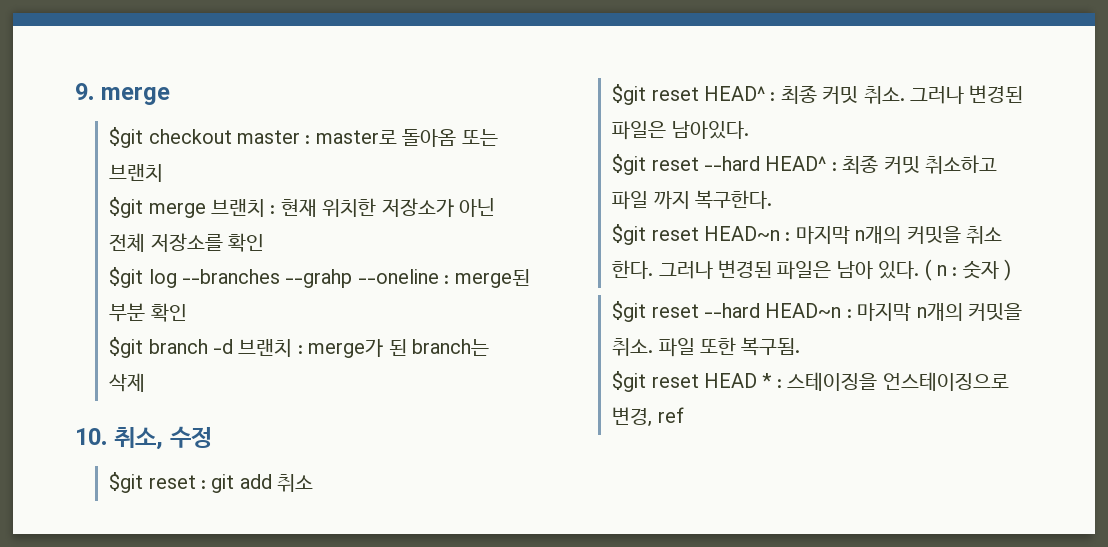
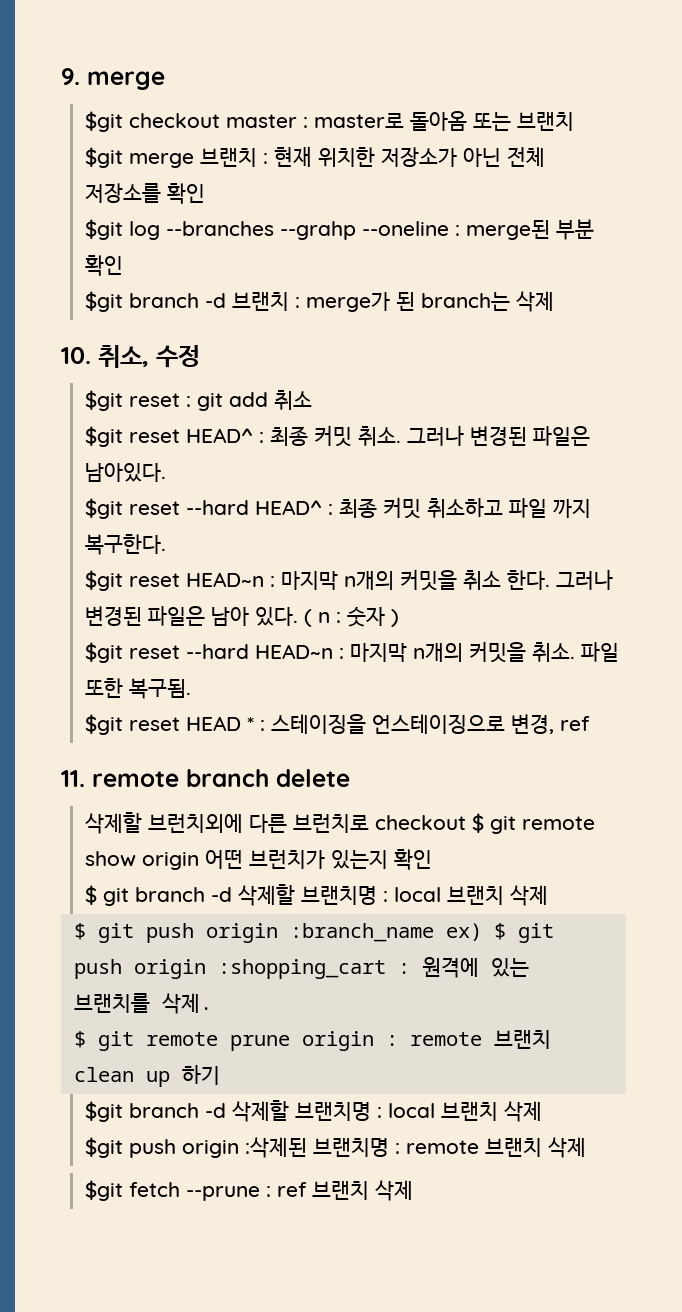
+ 11. remote branch delete
+ 삭제할 브런치외에 다른 브런치로 checkout $ git remote show origin 어떤 브런치가 있는지 확인
+ $ git branch -d 삭제할 브랜치명 : local 브랜치 삭제
+ $ git push origin :branch_name ex) $ git push origin :shopping_cart : 원격에 있는 브랜치를 삭제.
+ $ git remote prune origin : remote 브랜치 clean up 하기
+ $git branch -d 삭제할 브랜치명 : local 브랜치 삭제
+ $git push origin :삭제된 브랜치명 : remote 브랜치 삭제
+ $git fetch --prune : ref 브랜치 삭제

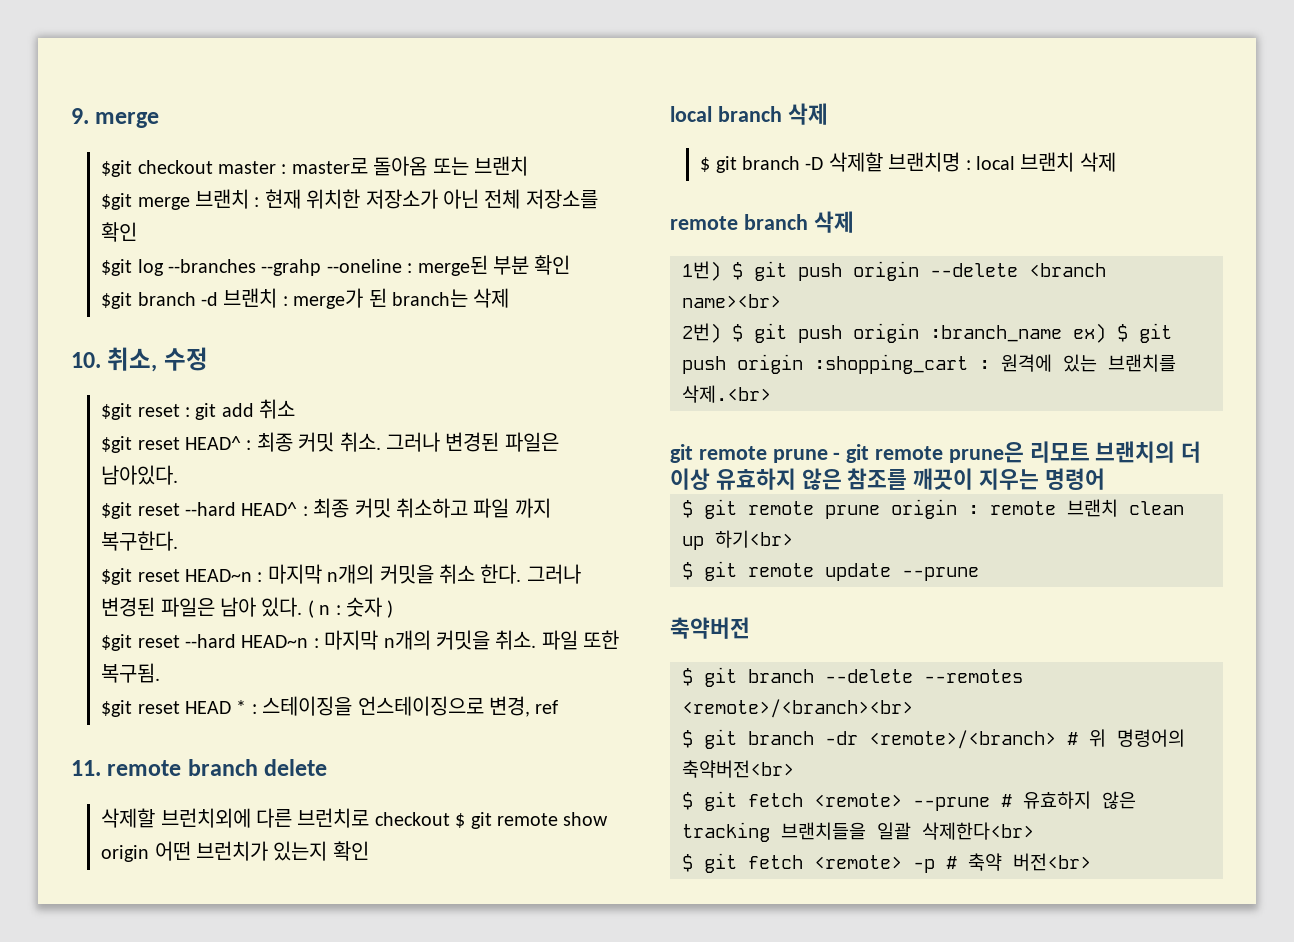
- $ git branch -d 삭제할 브랜치명 : local 브랜치 삭제
- $ git push origin :branch_name ex) $ git push origin :shopping_cart : 원격에 있는 브랜치를 삭제.
+ local branch 삭제
+ $ git branch -D 삭제할 브랜치명 : local 브랜치 삭제
+ remote branch 삭제
+ 1번) $ git push origin --delete <branch name><br>
+ 2번) $ git push origin :branch_name ex) $ git push origin :shopping_cart : 원격에 있는 브랜치를 삭제.<br>
+ git remote prune - git remote prune은 리모트 브랜치의 더 이상 유효하지 않은 참조를 깨끗이 지우는 명령어
- $ git remote prune origin : remote 브랜치 clean up 하기
- $git branch -d 삭제할 브랜치명 : local 브랜치 삭제
- $git push origin :삭제된 브랜치명 : remote 브랜치 삭제
- $git fetch --prune : ref 브랜치 삭제
+ $ git remote prune origin : remote 브랜치 clean up 하기<br>
+ $ git remote update --prune
+ 축약버전
+ $ git branch --delete --remotes <remote>/<branch><br>
+ $ git branch -dr <remote>/<branch> # 위 명령어의 축약버전<br>
+ $ git fetch <remote> --prune # 유효하지 않은 tracking 브랜치들을 일괄 삭제한다<br>
+ $ git fetch <remote> -p # 축약 버전<br>

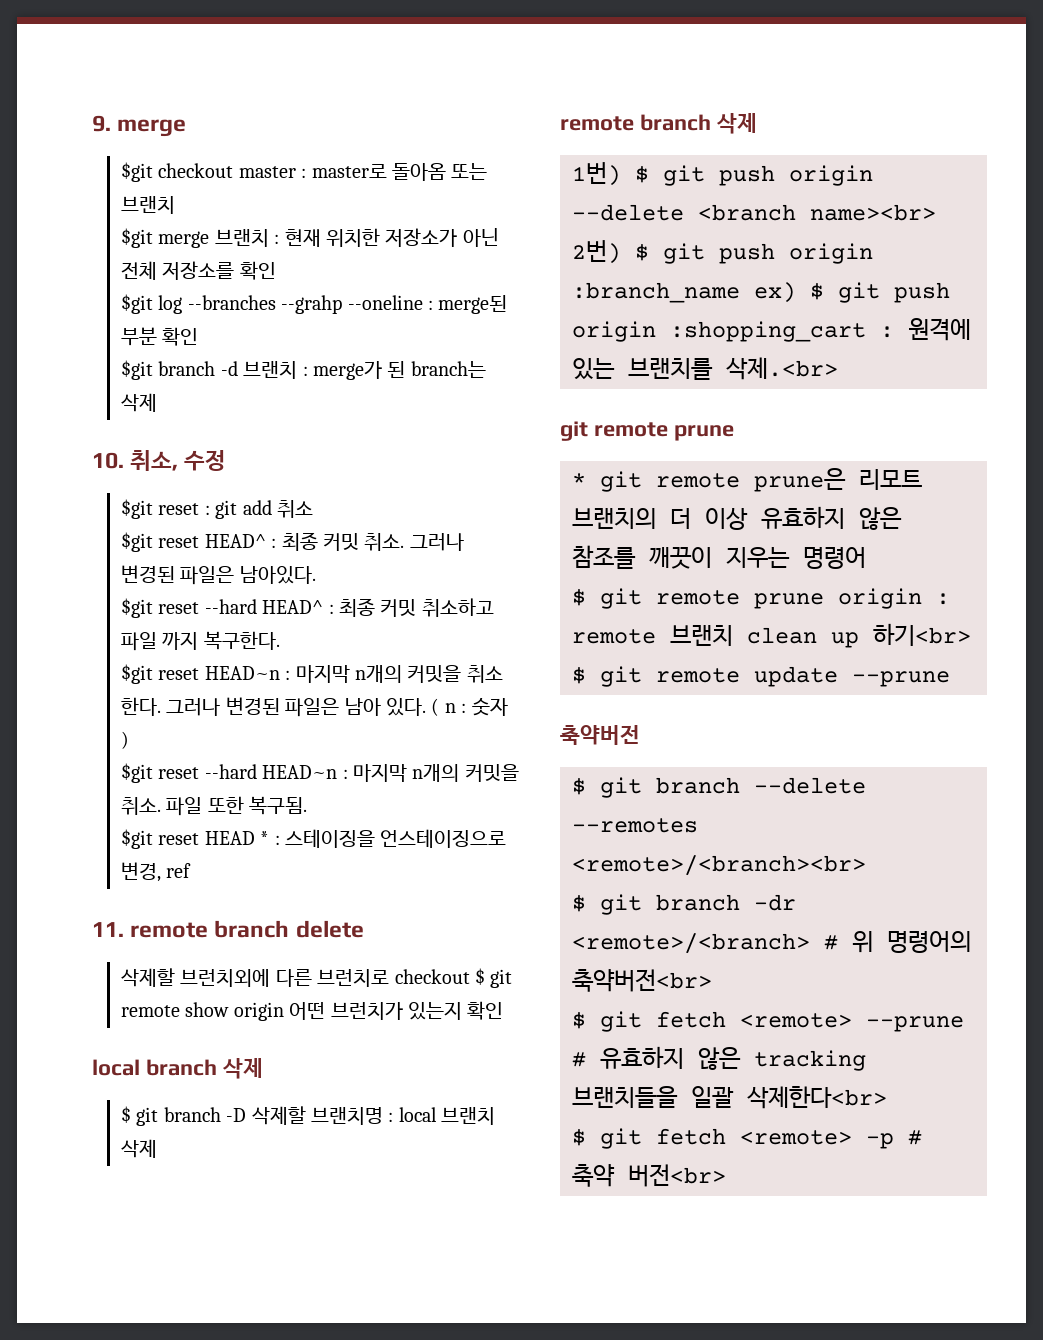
  2번) $ git push origin :branch_name ex) $ git push origin :shopping_cart : 원격에 있는 브랜치를 삭제.<br>
- git remote prune - git remote prune은 리모트 브랜치의 더 이상 유효하지 않은 참조를 깨끗이 지우는 명령어
+ git remote prune
+ * git remote prune은 리모트 브랜치의 더 이상 유효하지 않은 참조를 깨끗이 지우는 명령어

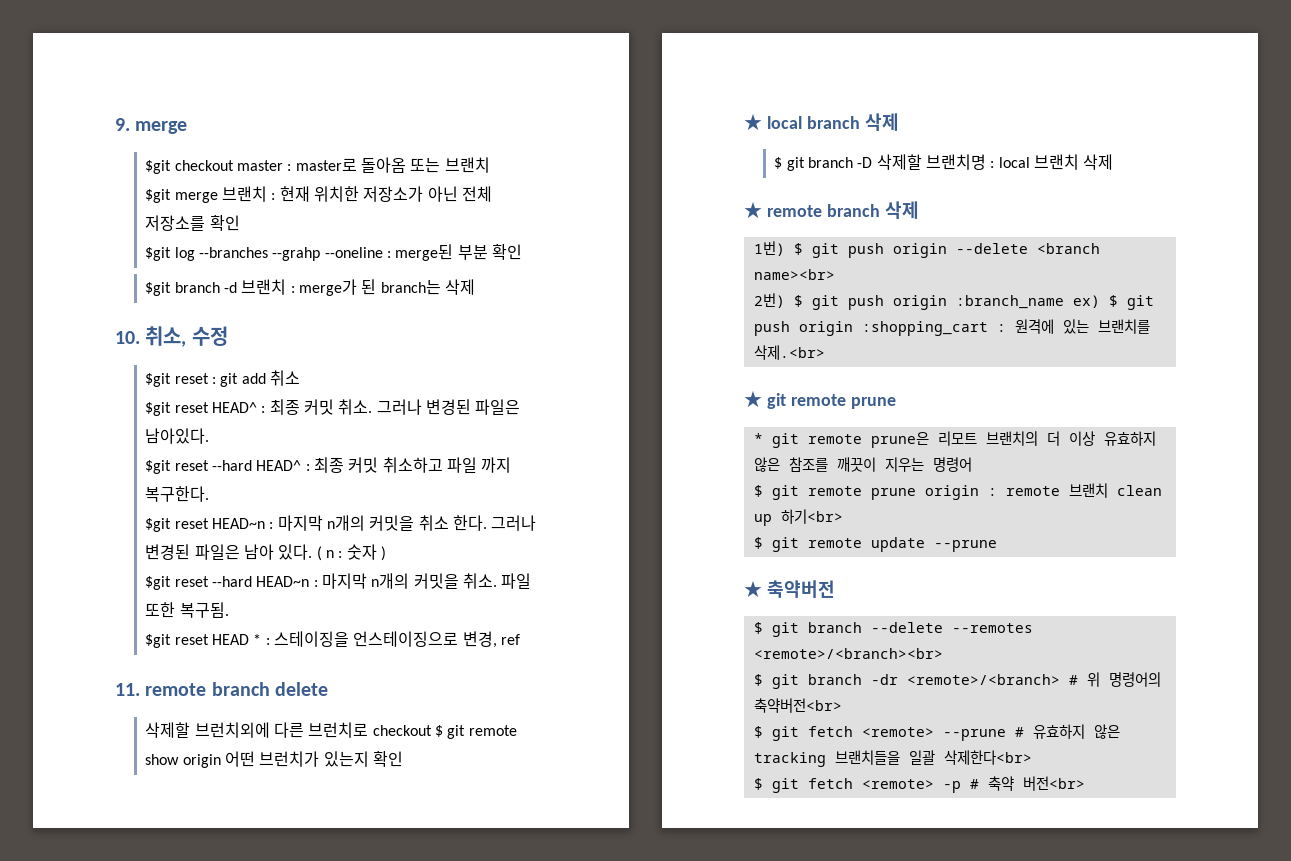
- local branch 삭제
+ ★ local branch 삭제
- remote branch 삭제
+ ★ remote branch 삭제
  2번) $ git push origin :branch_name ex) $ git push origin :shopping_cart : 원격에 있는 브랜치를 삭제.<br>
- git remote prune
+ ★ git remote prune
- 축약버전
+ ★ 축약버전

